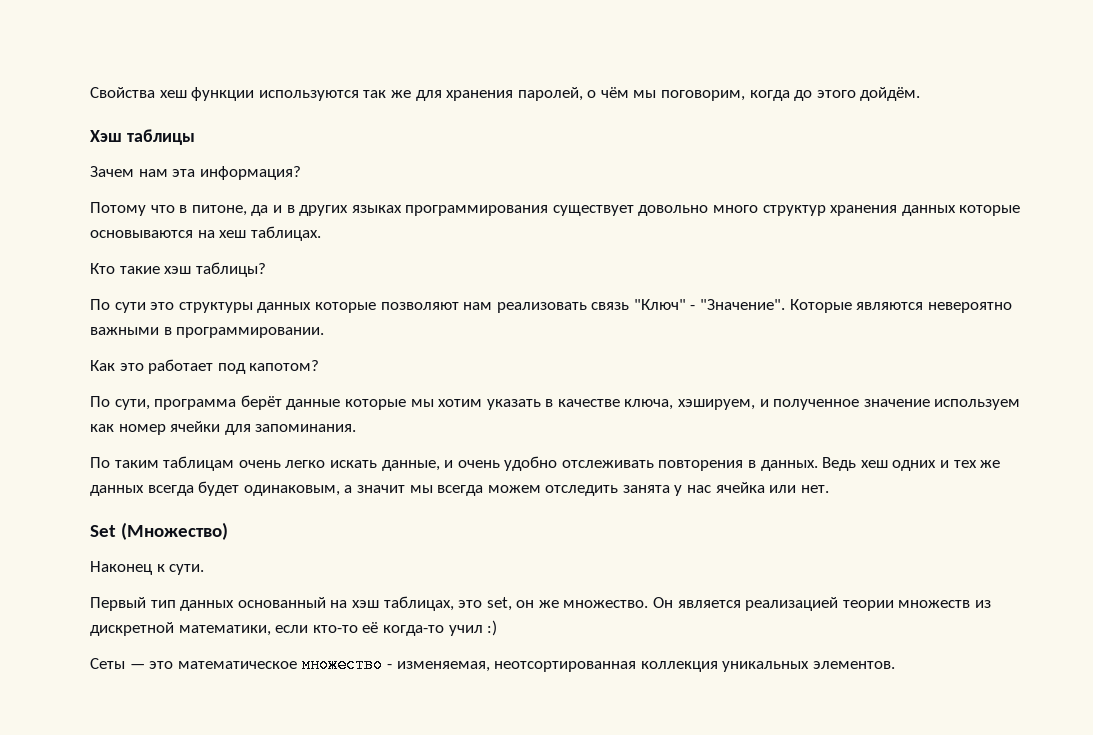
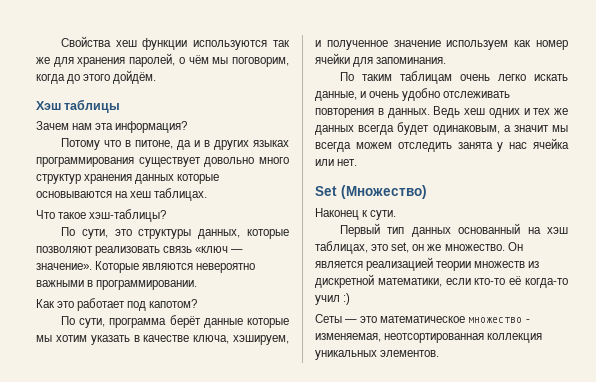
- Кто такие хэш таблицы?
- По сути это структуры данных которые позволяют нам реализовать связь "Ключ" - "Значение".
+ Что такое хэш-таблицы?
+ По сути, это структуры данных, которые позволяют реализовать связь «ключ — значение».

